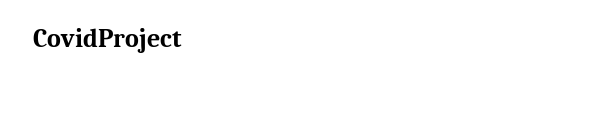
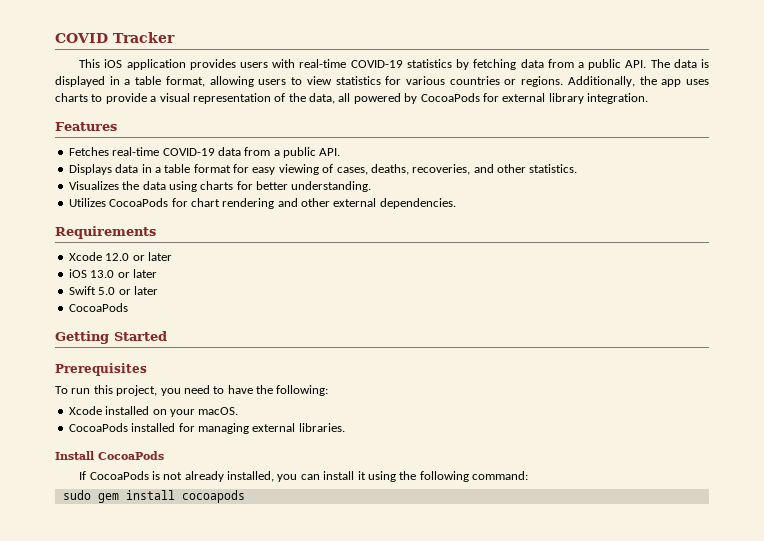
- CovidProject
+ COVID Tracker
+ This iOS application provides users with real-time COVID-19 statistics by fetching data from a public API. The data is displayed in a table format, allowing users to view statistics for various countries or regions. Additionally, the app uses charts to provide a visual representation of the data, all powered by CocoaPods for external library integration.
+ Features
+ Fetches real-time COVID-19 data from a public API.
+ Displays data in a table format for easy viewing of cases, deaths, recoveries, and other statistics.
+ Visualizes the data using charts for better understanding.
+ Utilizes CocoaPods for chart rendering and other external dependencies.
+ Requirements
+ Xcode 12.0 or later
+ iOS 13.0 or later
+ Swift 5.0 or later
+ CocoaPods
+ Getting Started
+ Prerequisites
+ To run this project, you need to have the following:
+ Xcode installed on your macOS.
+ CocoaPods installed for managing external libraries.
+ Install CocoaPods
+ If CocoaPods is not already installed, you can install it using the following command:
+ sudo gem install cocoapods

